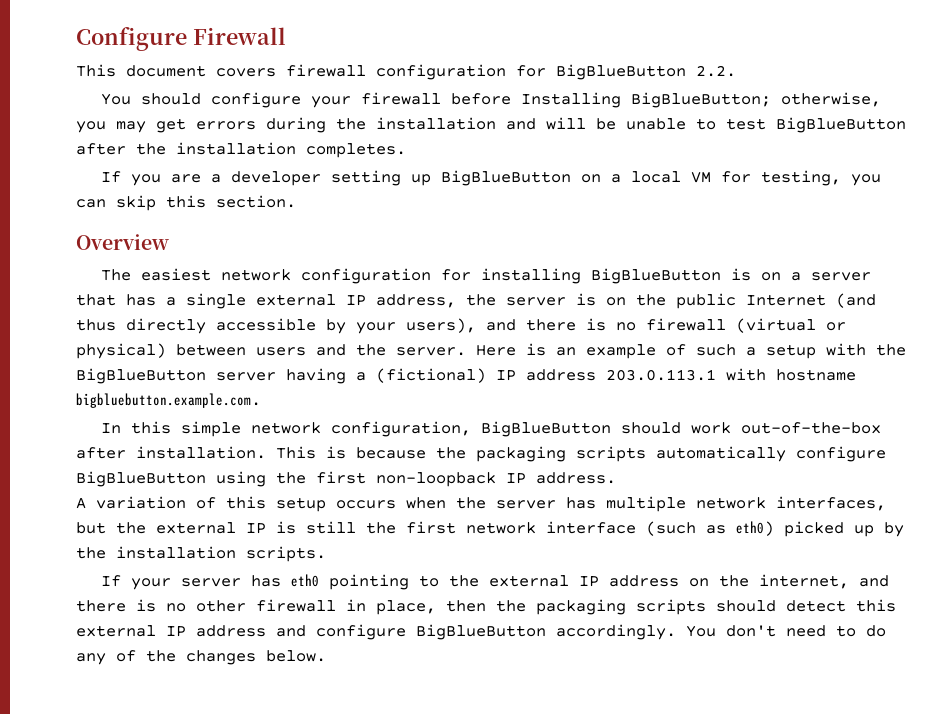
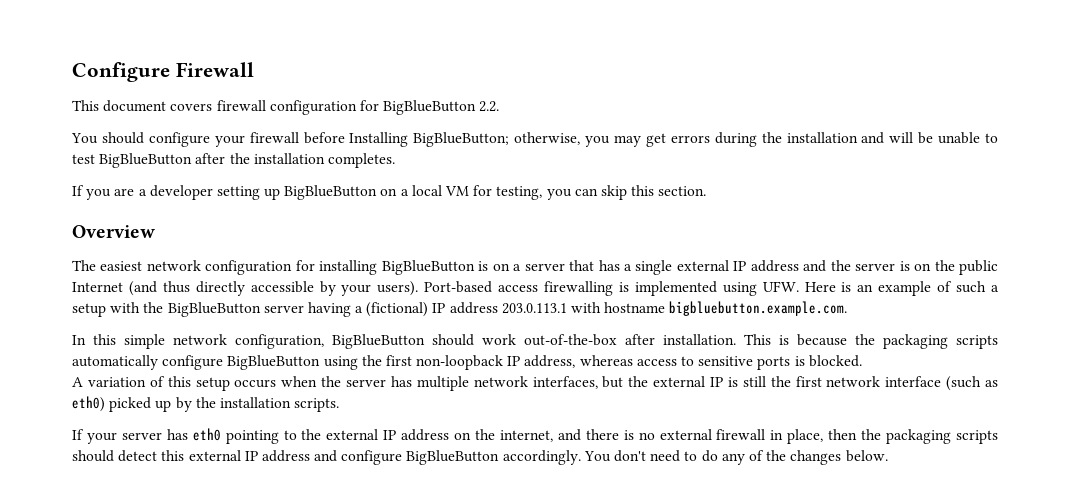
- The easiest network configuration for installing BigBlueButton is on a server that has a single external IP address, the server is on the public Internet (and thus directly accessible by your users), and there is no firewall (virtual or physical) between users and the server. Here is an example of such a setup with the BigBlueButton server having a (fictional) IP address 203.0.113.1 with hostname bigbluebutton.example.com.
+ The easiest network configuration for installing BigBlueButton is on a server that has a single external IP address and the server is on the public Internet (and thus directly accessible by your users). Port-based access firewalling is implemented using UFW. Here is an example of such a setup with the BigBlueButton server having a (fictional) IP address 203.0.113.1 with hostname bigbluebutton.example.com.
- This is because the packaging scripts automatically configure BigBlueButton using the first non-loopback IP address.
+ This is because the packaging scripts automatically configure BigBlueButton using the first non-loopback IP address, whereas access to sensitive ports is blocked.
- If your server has eth0 pointing to the external IP address on the internet, and there is no other firewall in place, then the packaging scripts should detect this external IP address and configure BigBlueButton accordingly.
+ If your server has eth0 pointing to the external IP address on the internet, and there is no external firewall in place, then the packaging scripts should detect this external IP address and configure BigBlueButton accordingly.

